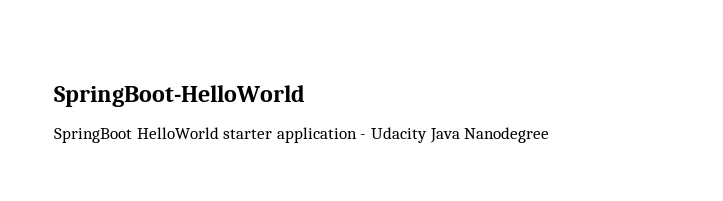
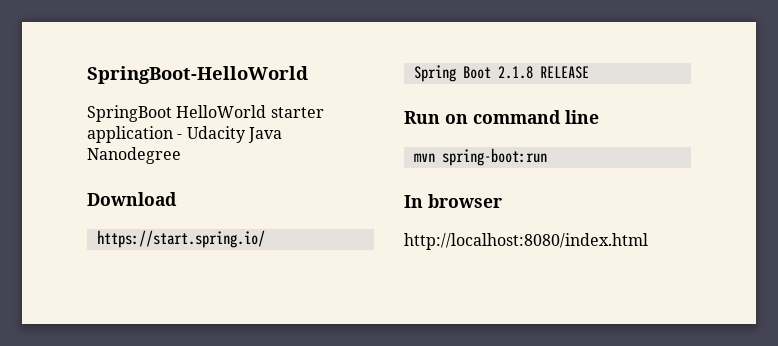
+ Download
+ https://start.spring.io/
+ Spring Boot 2.1.8 RELEASE
+ Run on command line
+ mvn spring-boot:run
+ In browser
+ http://localhost:8080/index.html

